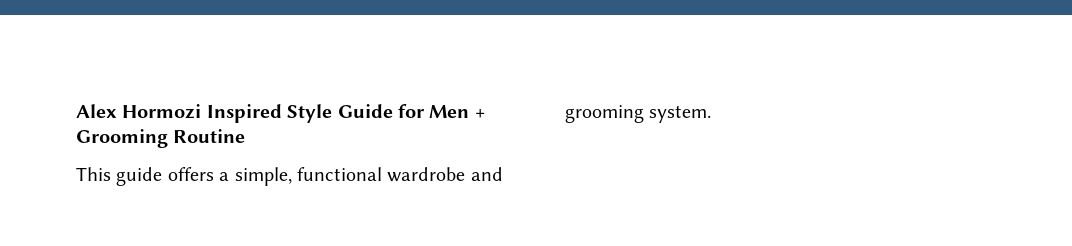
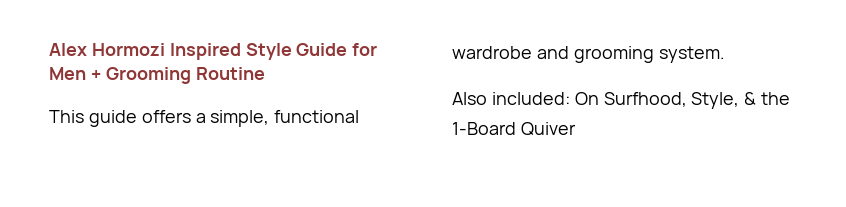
+ Also included: On Surfhood, Style, & the 1-Board Quiver

